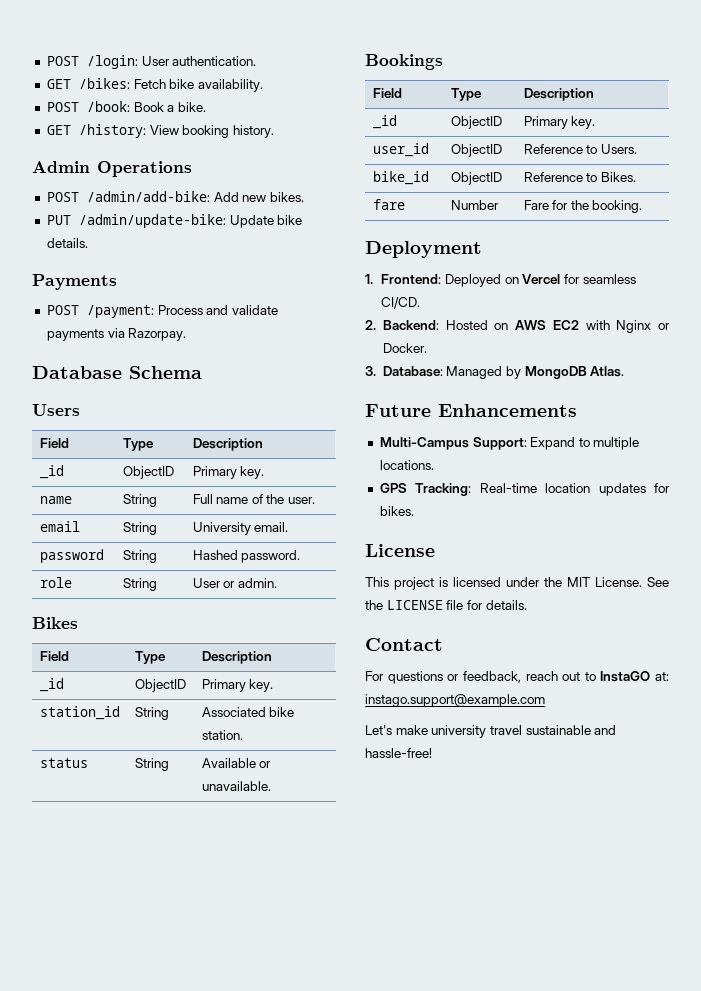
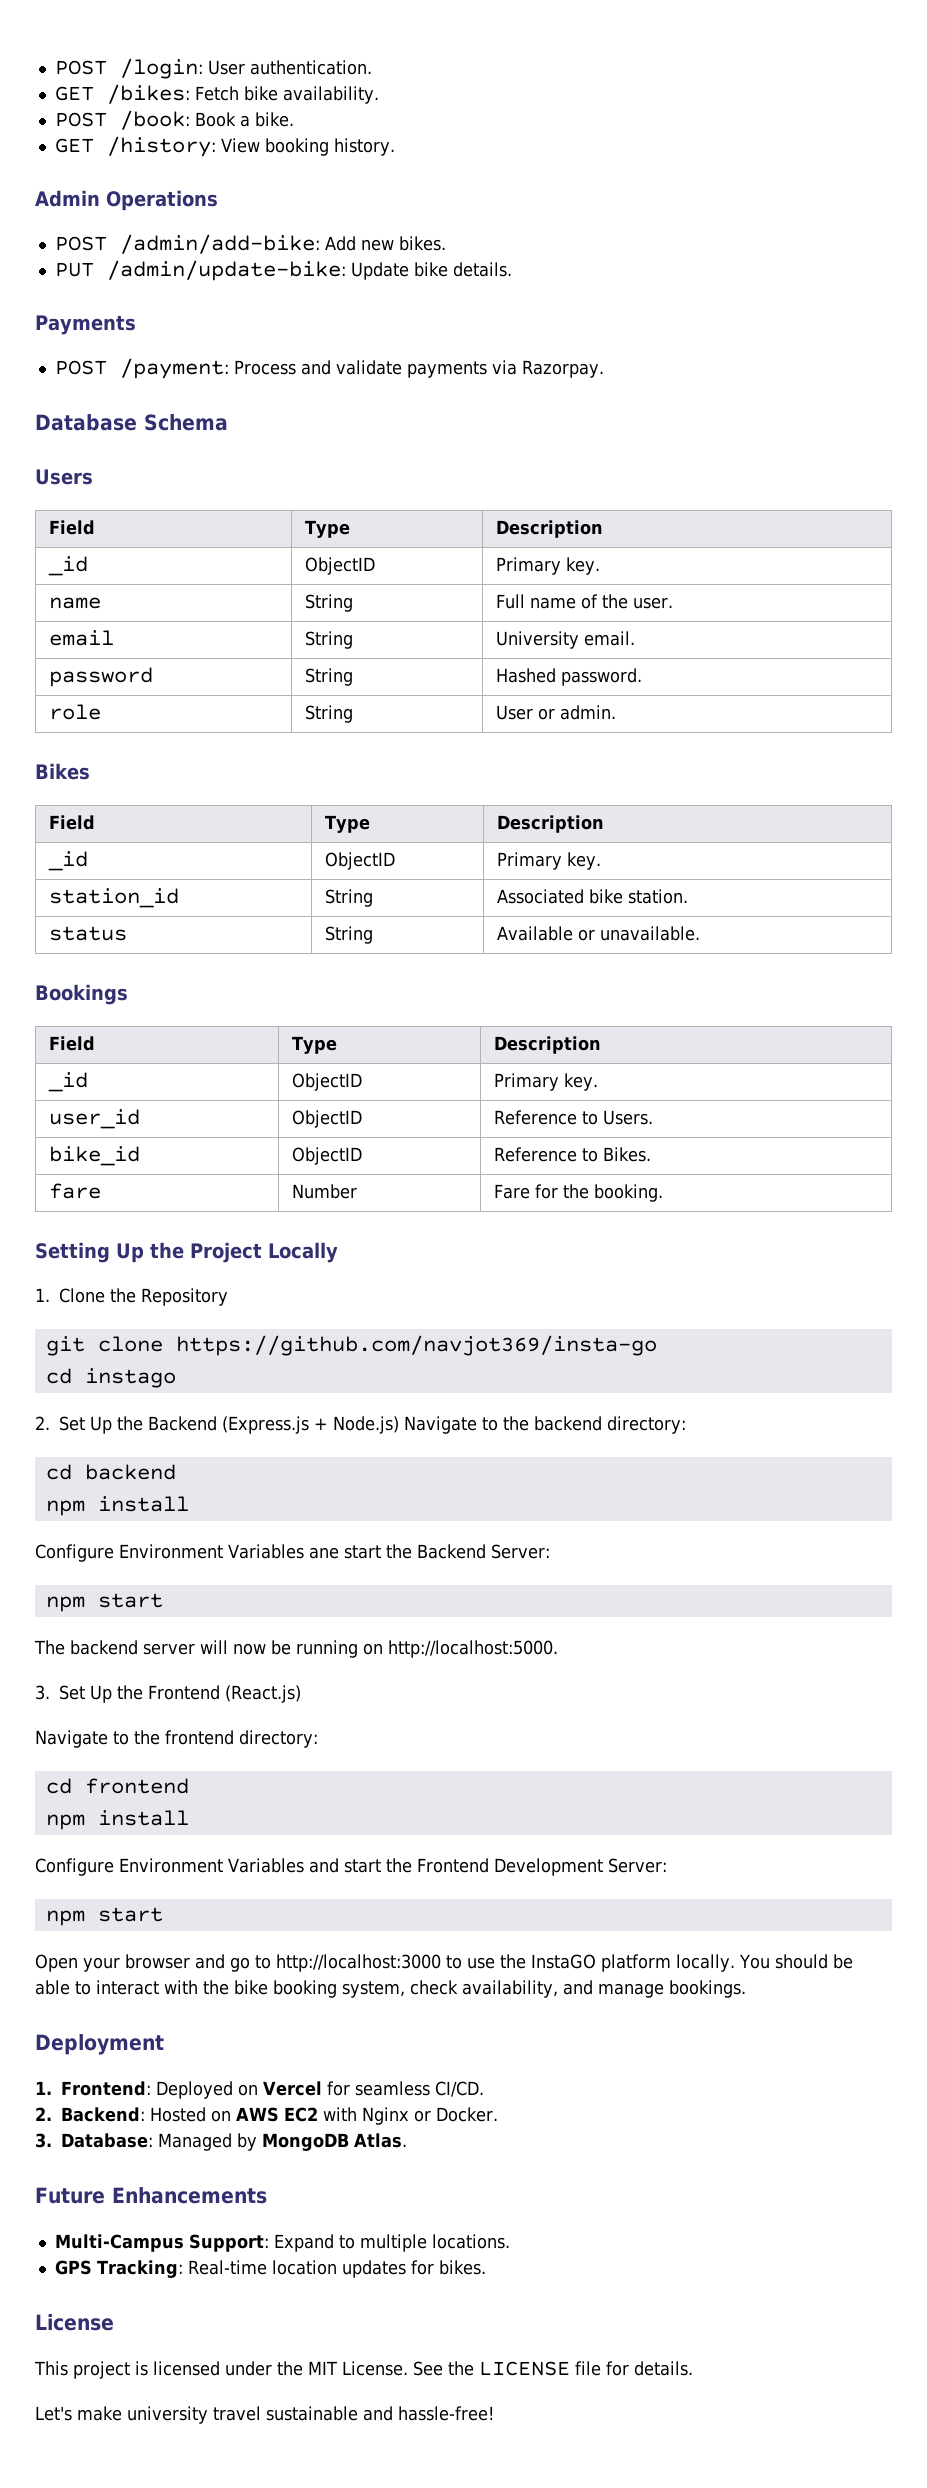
+ Setting Up the Project Locally
+ 1. Clone the Repository
+ git clone https://github.com/navjot369/insta-go
+ cd instago
+ 2. Set Up the Backend (Express.js + Node.js) Navigate to the backend directory:
+ cd backend
+ npm install
+ Configure Environment Variables ane start the Backend Server:
+ npm start
+ The backend server will now be running on http://localhost:5000.
+ 3. Set Up the Frontend (React.js)
+ Navigate to the frontend directory:
+ cd frontend
+ npm install
+ Configure Environment Variables and start the Frontend Development Server:
+ npm start
+ Open your browser and go to http://localhost:3000 to use the InstaGO platform locally. You should be able to interact with the bike booking system, check availability, and manage bookings.
- Contact
- For questions or feedback, reach out to InstaGO at: instago.support@example.com

